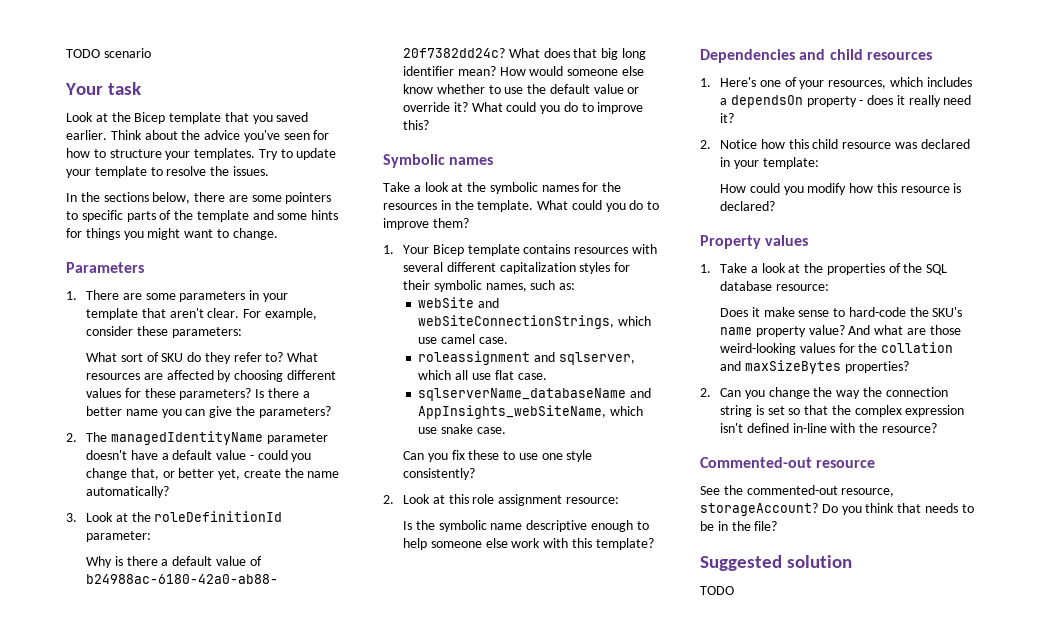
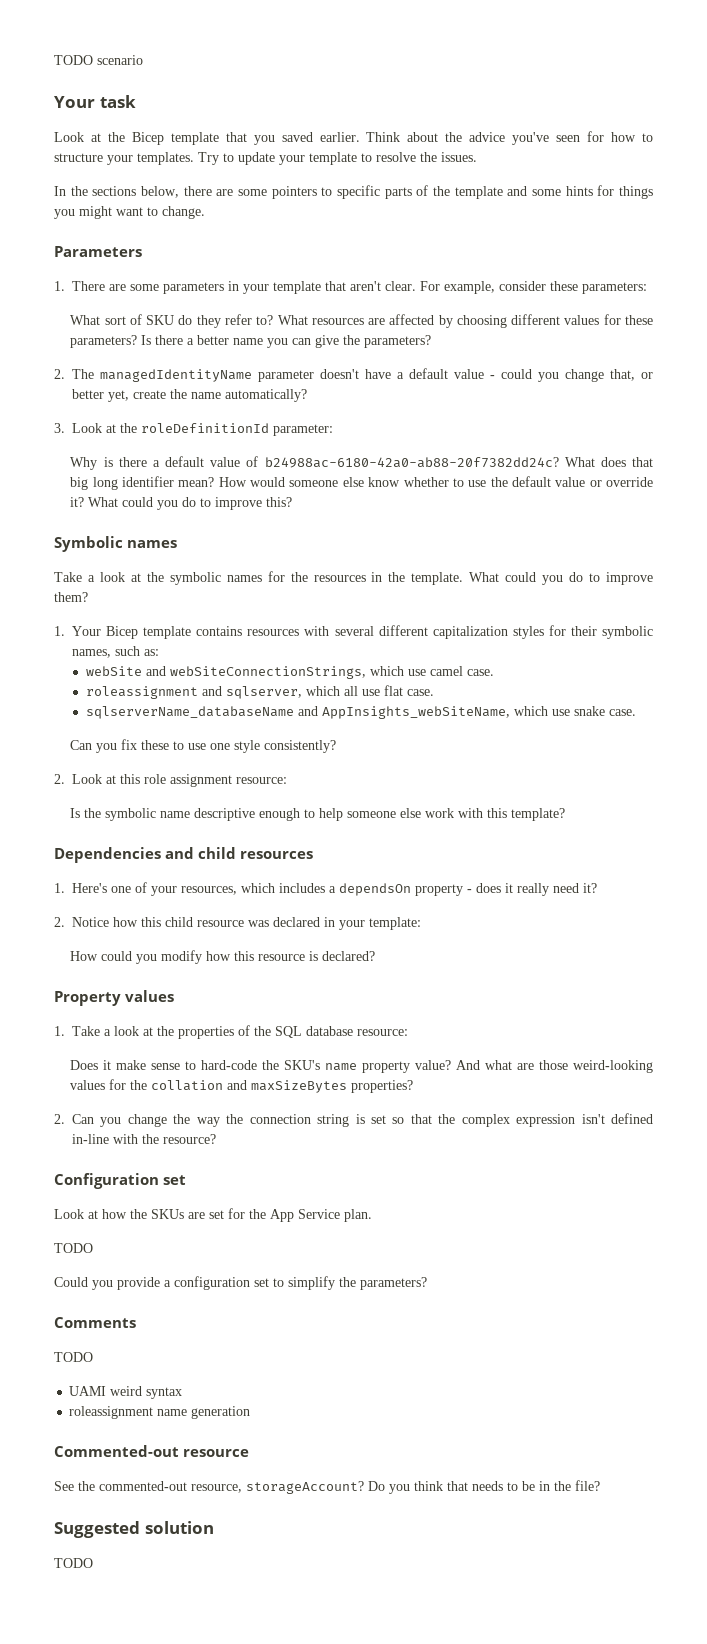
+ Configuration set
+ Look at how the SKUs are set for the App Service plan.
+ TODO
+ Could you provide a configuration set to simplify the parameters?
+ Comments
+ TODO
+ UAMI weird syntax
+ roleassignment name generation

